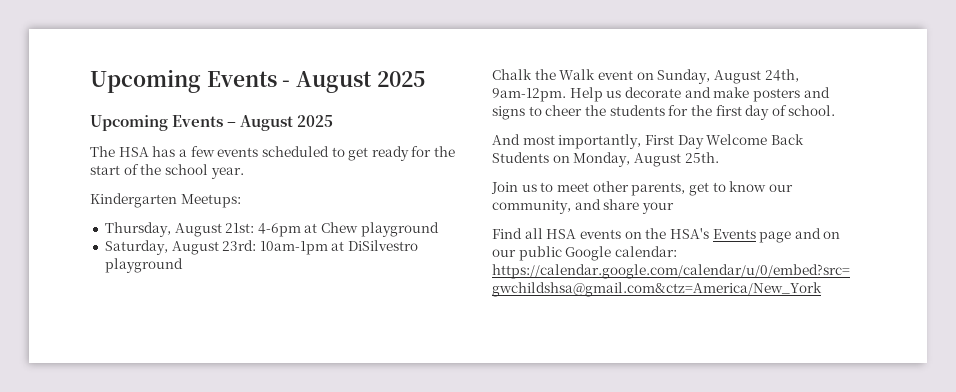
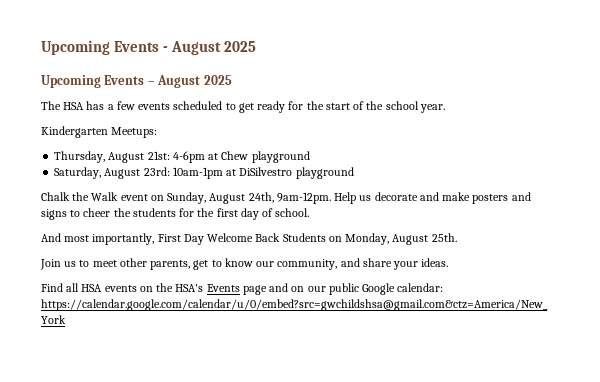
- Join us to meet other parents, get to know our community, and share your
+ Join us to meet other parents, get to know our community, and share your ideas.

